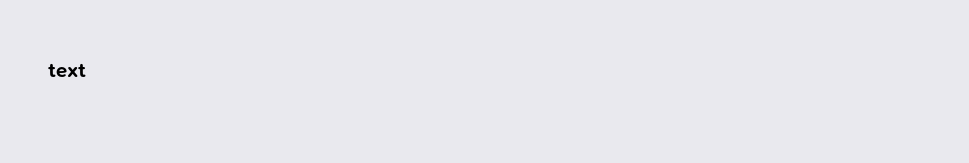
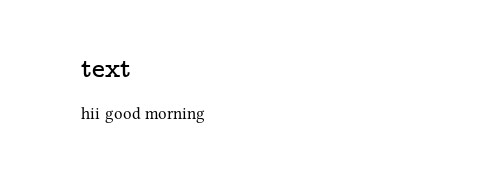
+ hii good morning

